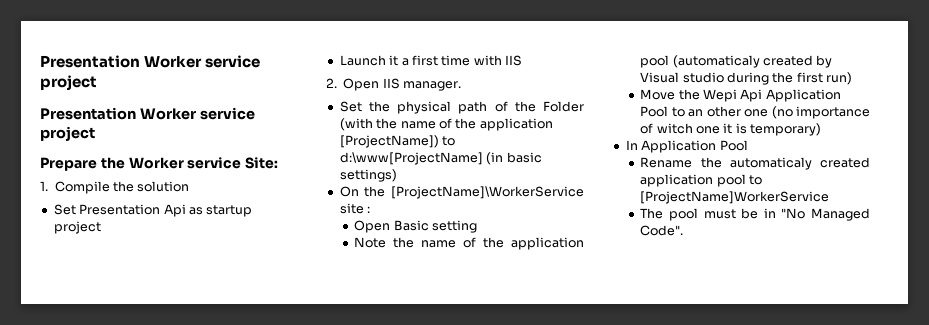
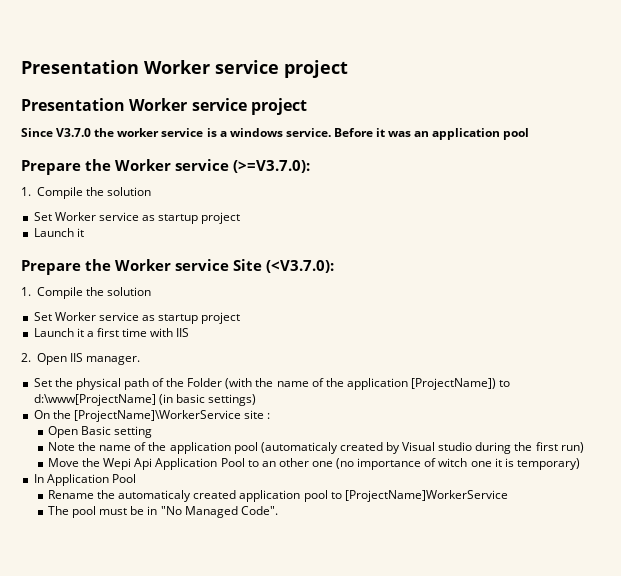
- Prepare the Worker service Site:
+ Since V3.7.0 the worker service is a windows service. Before it was an application pool
+ Prepare the Worker service (>=V3.7.0):
  1. Compile the solution
- Set Presentation Api as startup project
+ Set Worker service as startup project
+ Launch it
+ Prepare the Worker service Site (<V3.7.0):
+ 1. Compile the solution
+ Set Worker service as startup project

